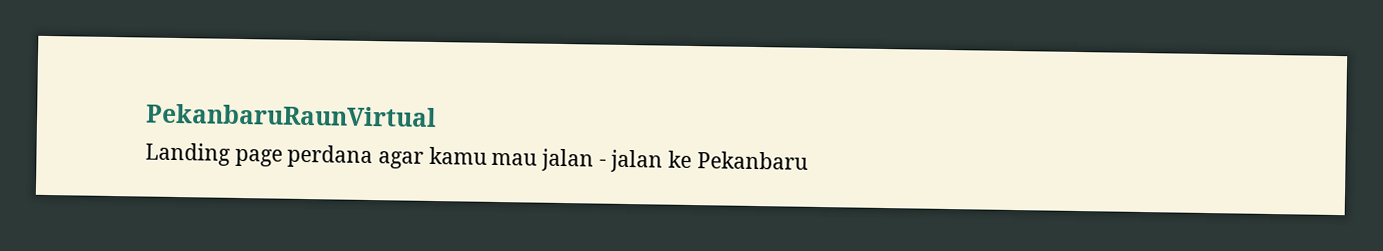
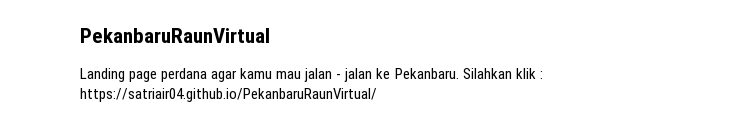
- Landing page perdana agar kamu mau jalan - jalan ke Pekanbaru
+ Landing page perdana agar kamu mau jalan - jalan ke Pekanbaru. Silahkan klik : https://satriair04.github.io/PekanbaruRaunVirtual/

